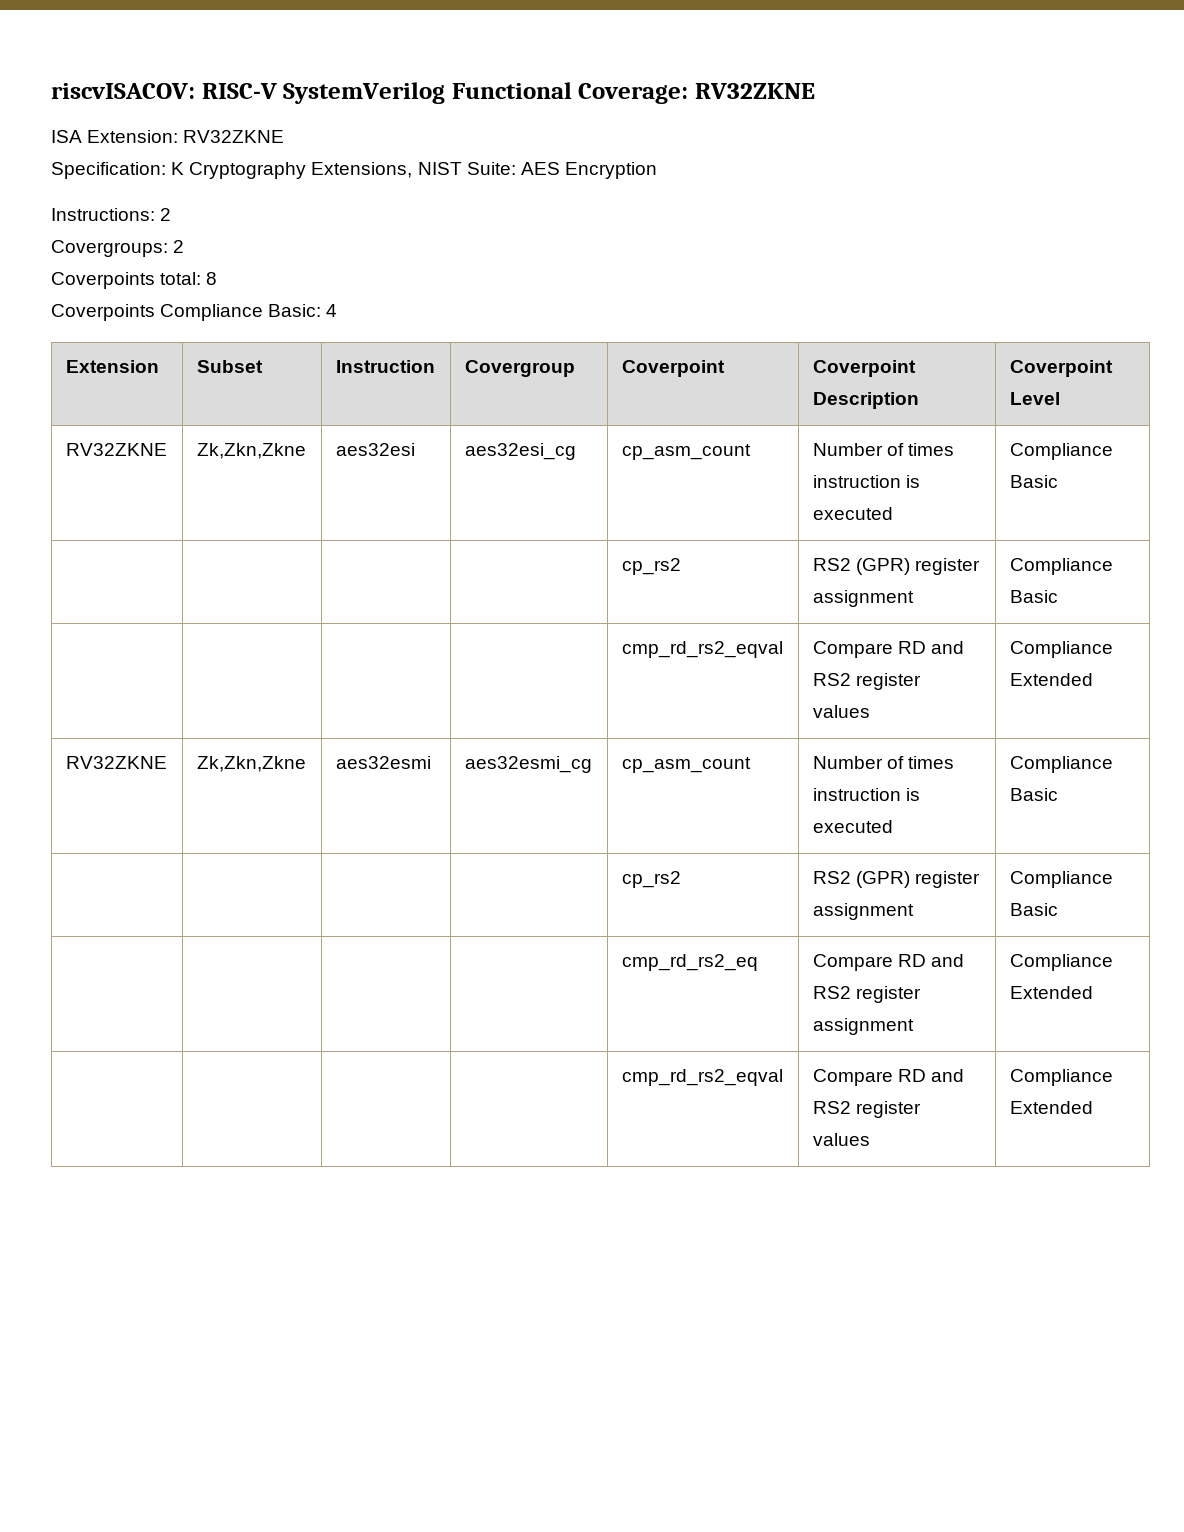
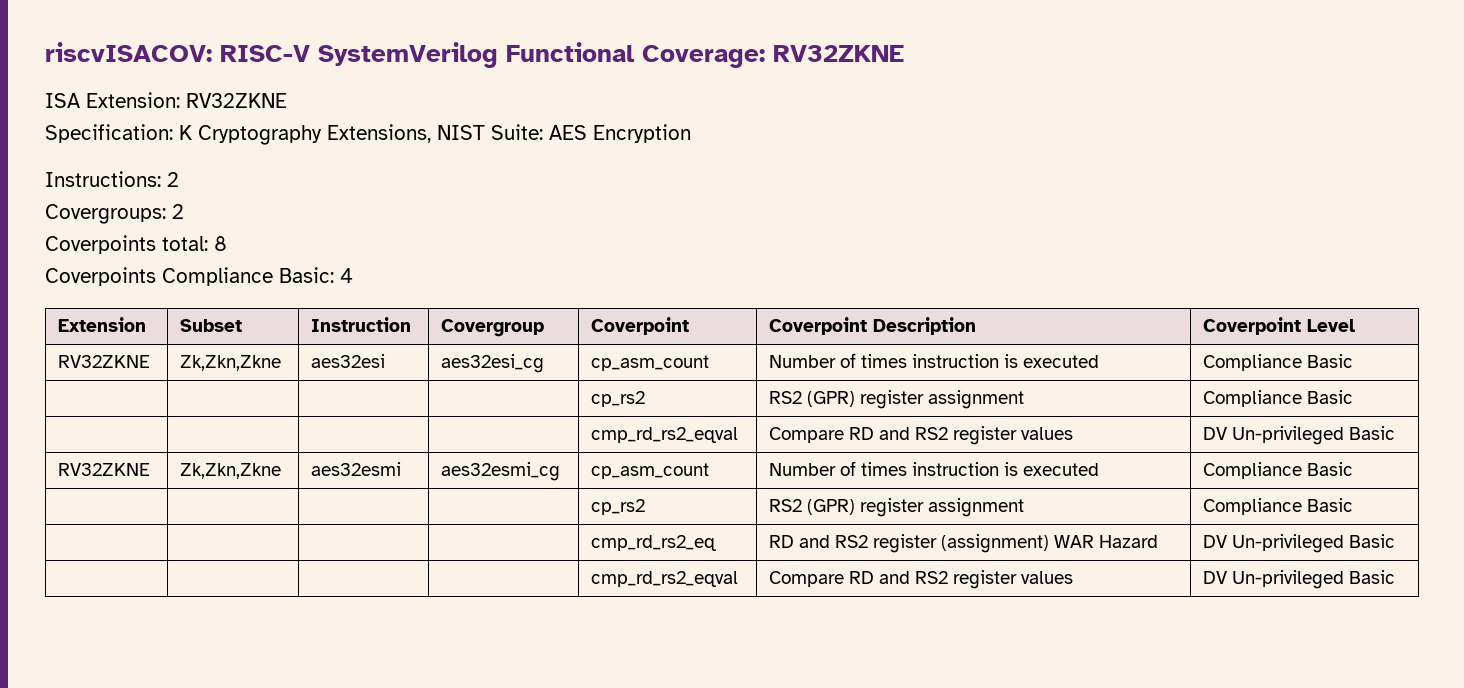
  RV32ZKNE | Zk,Zkn,Zkne | aes32esi | aes32esi_cg | cp_asm_count | Number of times instruction is executed | Compliance Basic
  | | | | cp_rs2 | RS2 (GPR) register assignment | Compliance Basic
- | | | | cmp_rd_rs2_eqval | Compare RD and RS2 register values | Compliance Extended
+ | | | | cmp_rd_rs2_eqval | Compare RD and RS2 register values | DV Un-privileged Basic
- | | | | cmp_rd_rs2_eq | Compare RD and RS2 register assignment | Compliance Extended
- | | | | cmp_rd_rs2_eqval | Compare RD and RS2 register values | Compliance Extended
+ | | | | cmp_rd_rs2_eq | RD and RS2 register (assignment) WAR Hazard | DV Un-privileged Basic
+ | | | | cmp_rd_rs2_eqval | Compare RD and RS2 register values | DV Un-privileged Basic

